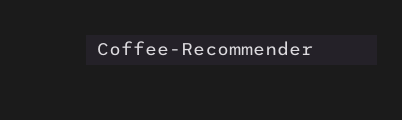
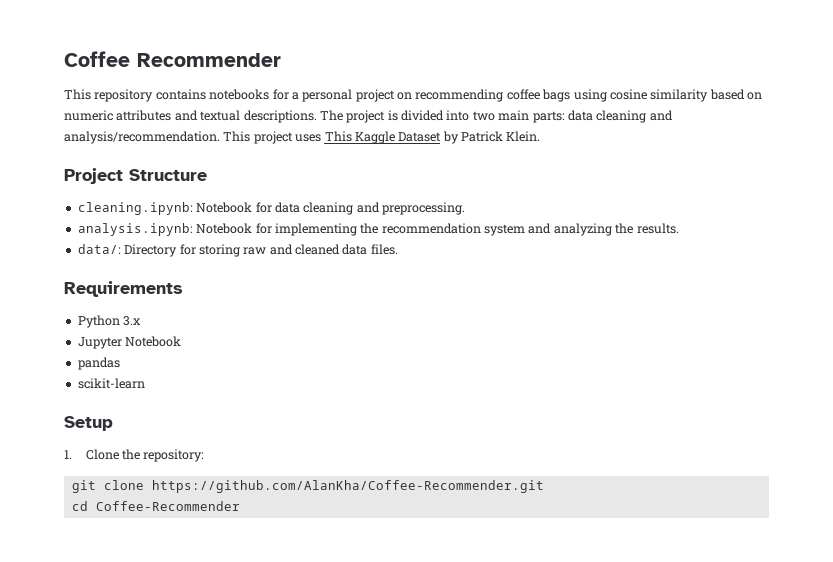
- Coffee-Recommender
+ Coffee Recommender
+ This repository contains notebooks for a personal project on recommending coffee bags using cosine similarity based on numeric attributes and textual descriptions. The project is divided into two main parts: data cleaning and analysis/recommendation. This project uses This Kaggle Dataset by Patrick Klein.
+ Project Structure
+ cleaning.ipynb: Notebook for data cleaning and preprocessing.
+ analysis.ipynb: Notebook for implementing the recommendation system and analyzing the results.
+ data/: Directory for storing raw and cleaned data files.
+ Requirements
+ Python 3.x
+ Jupyter Notebook
+ pandas
+ scikit-learn
+ Setup
+ 1. Clone the repository:
+ git clone https://github.com/AlanKha/Coffee-Recommender.git
+ cd Coffee-Recommender

